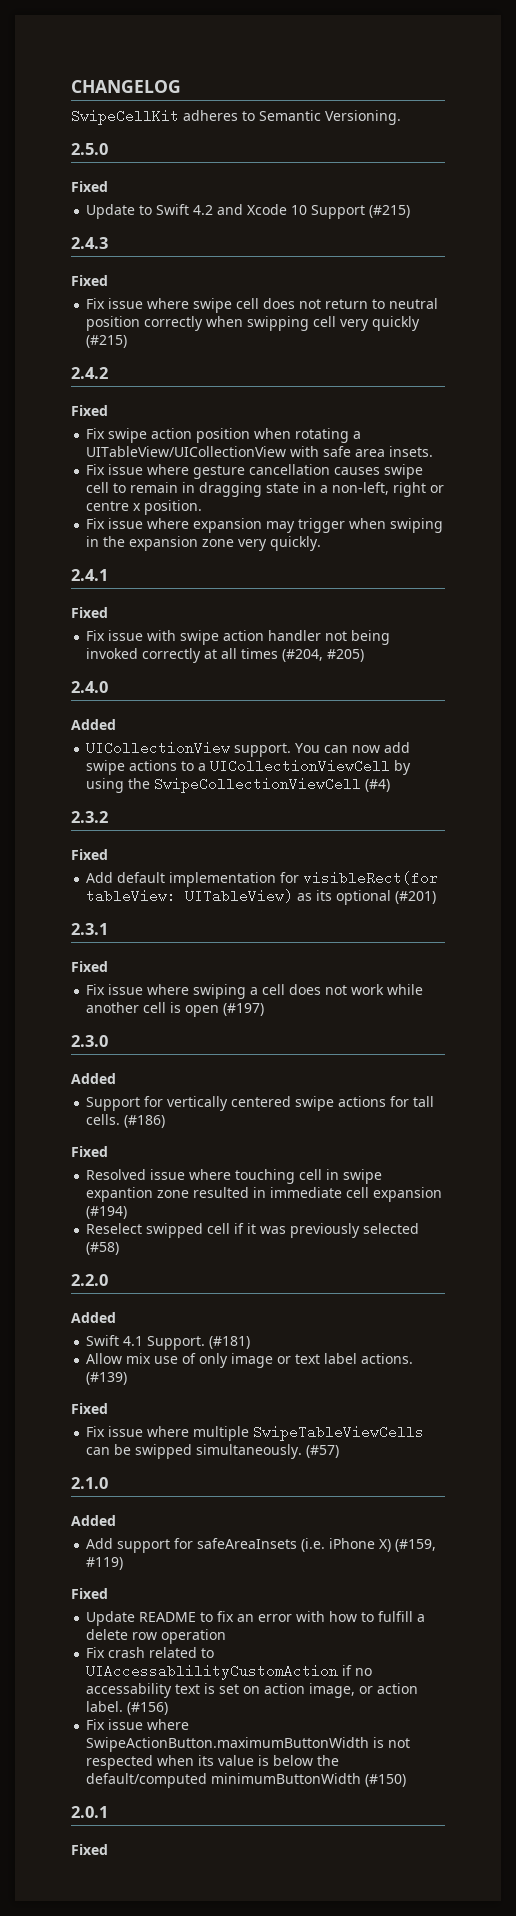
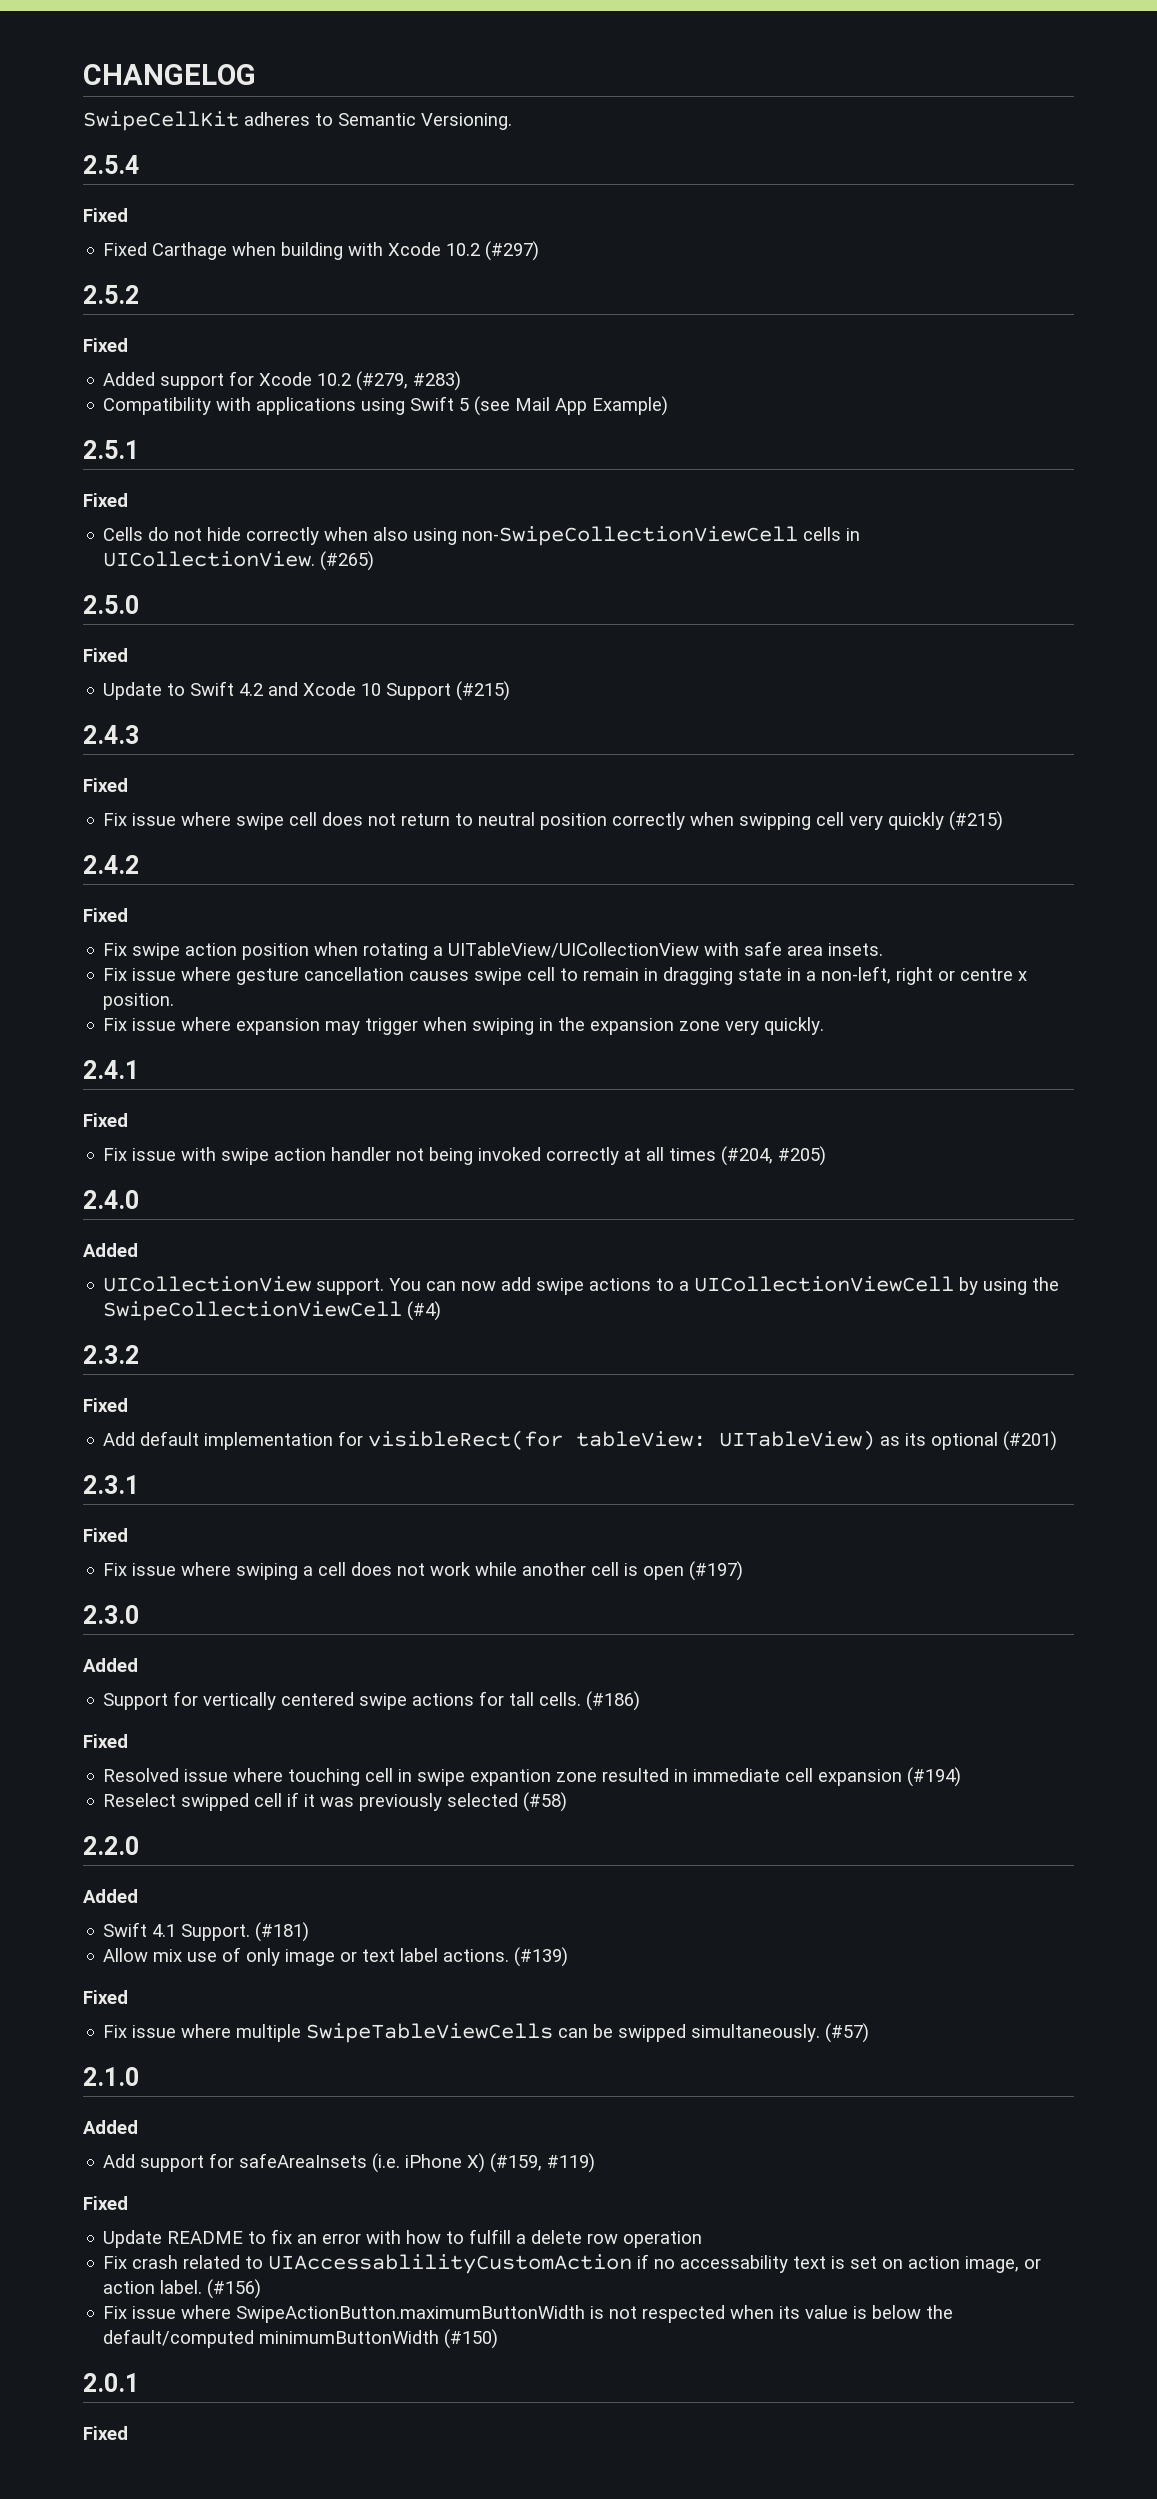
+ 2.5.4
+ Fixed
+ Fixed Carthage when building with Xcode 10.2 (#297)
+ 2.5.2
+ Fixed
+ Added support for Xcode 10.2 (#279, #283)
+ Compatibility with applications using Swift 5 (see Mail App Example)
+ 2.5.1
+ Fixed
+ Cells do not hide correctly when also using non-SwipeCollectionViewCell cells in UICollectionView. (#265)

